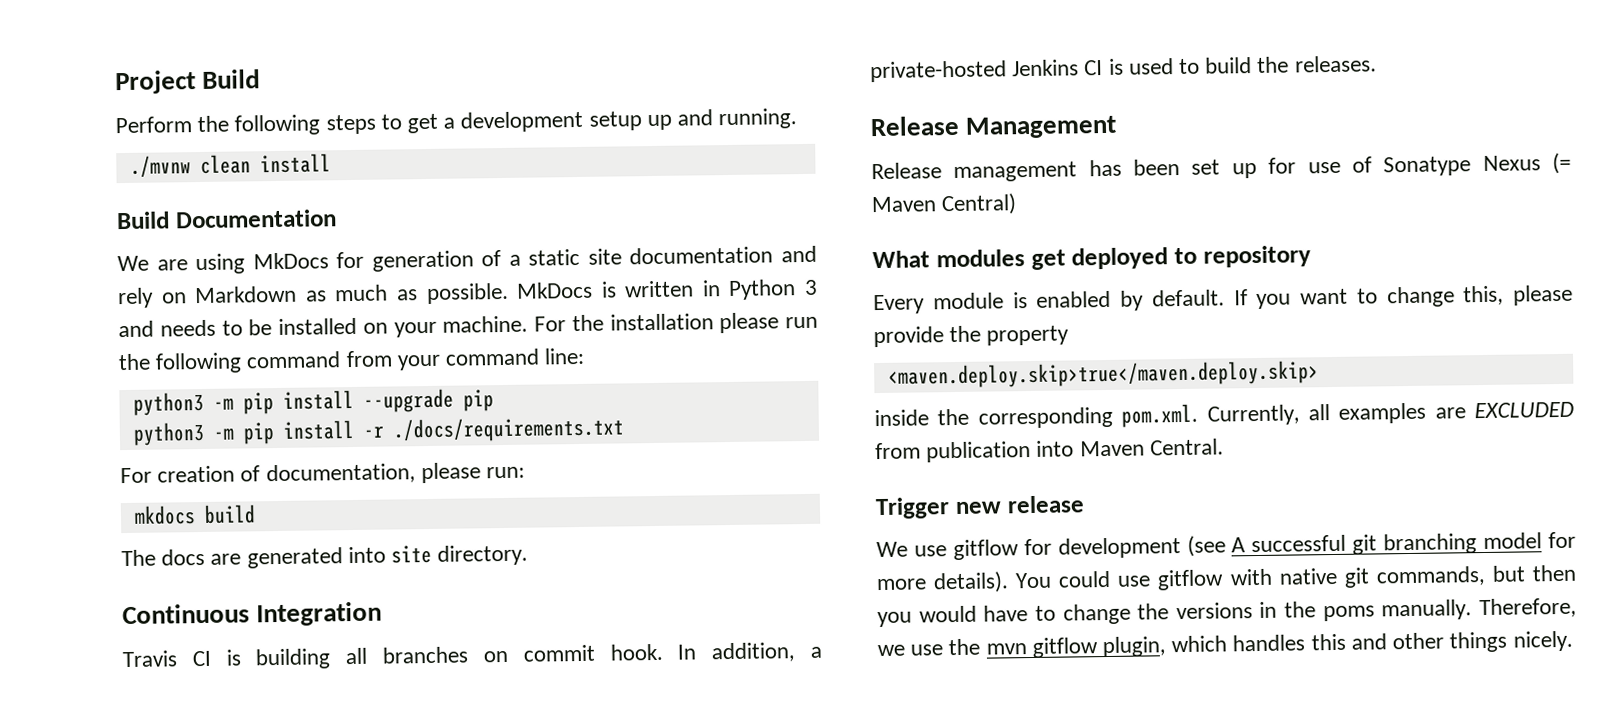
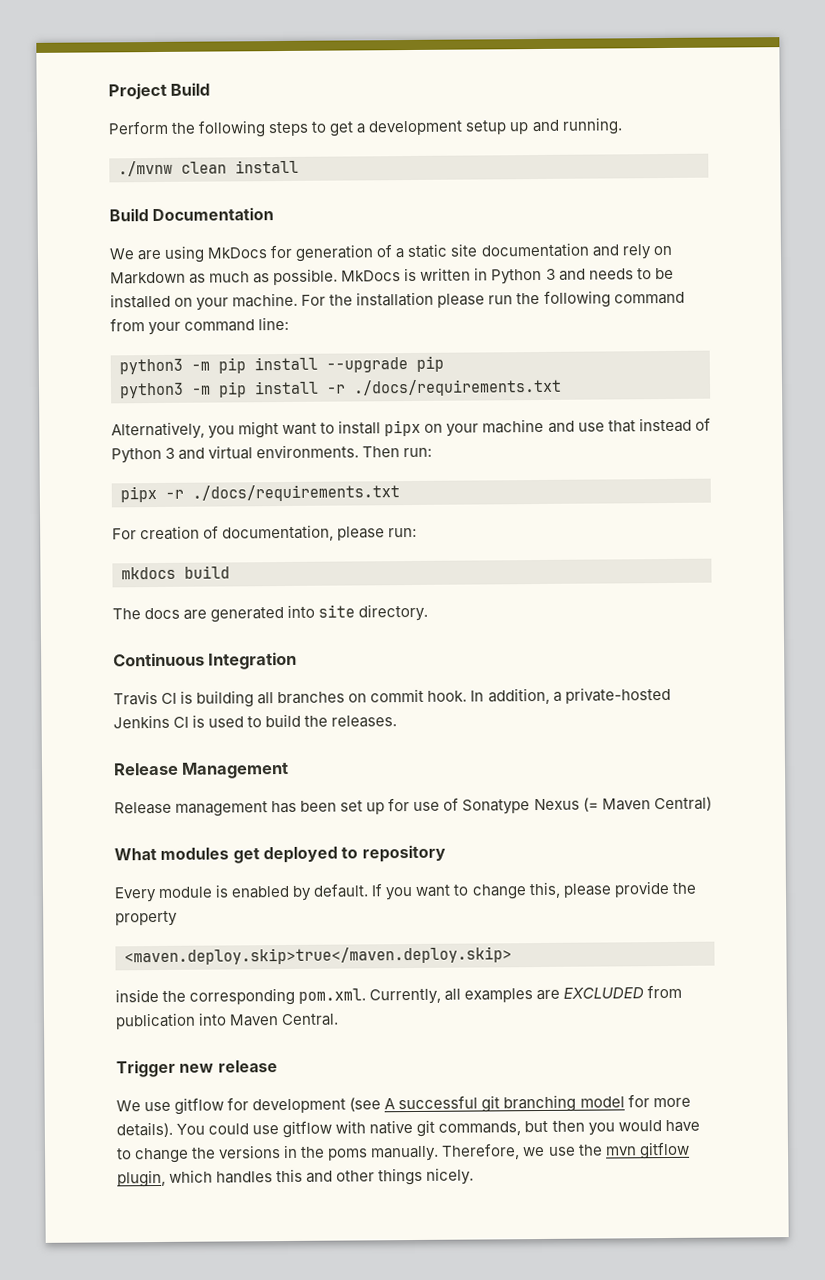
+ Alternatively, you might want to install pipx on your machine and use that instead of Python 3 and virtual environments. Then run:
+ pipx -r ./docs/requirements.txt

